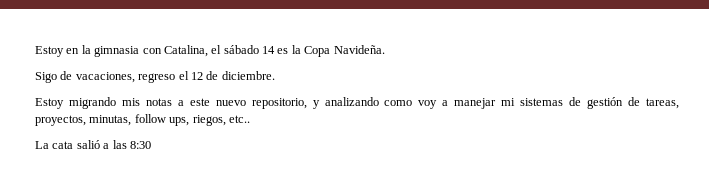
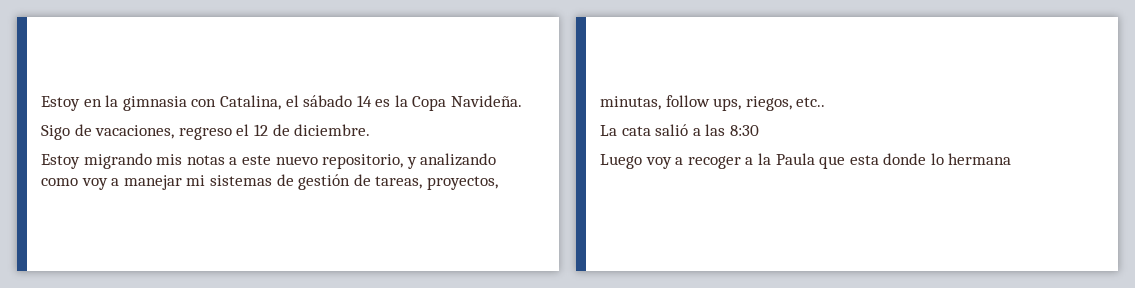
+ Luego voy a recoger a la Paula que esta donde lo hermana

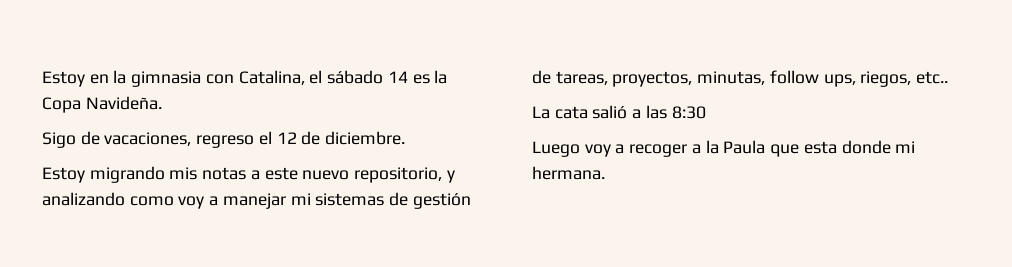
- Luego voy a recoger a la Paula que esta donde lo hermana
+ Luego voy a recoger a la Paula que esta donde mi hermana.

